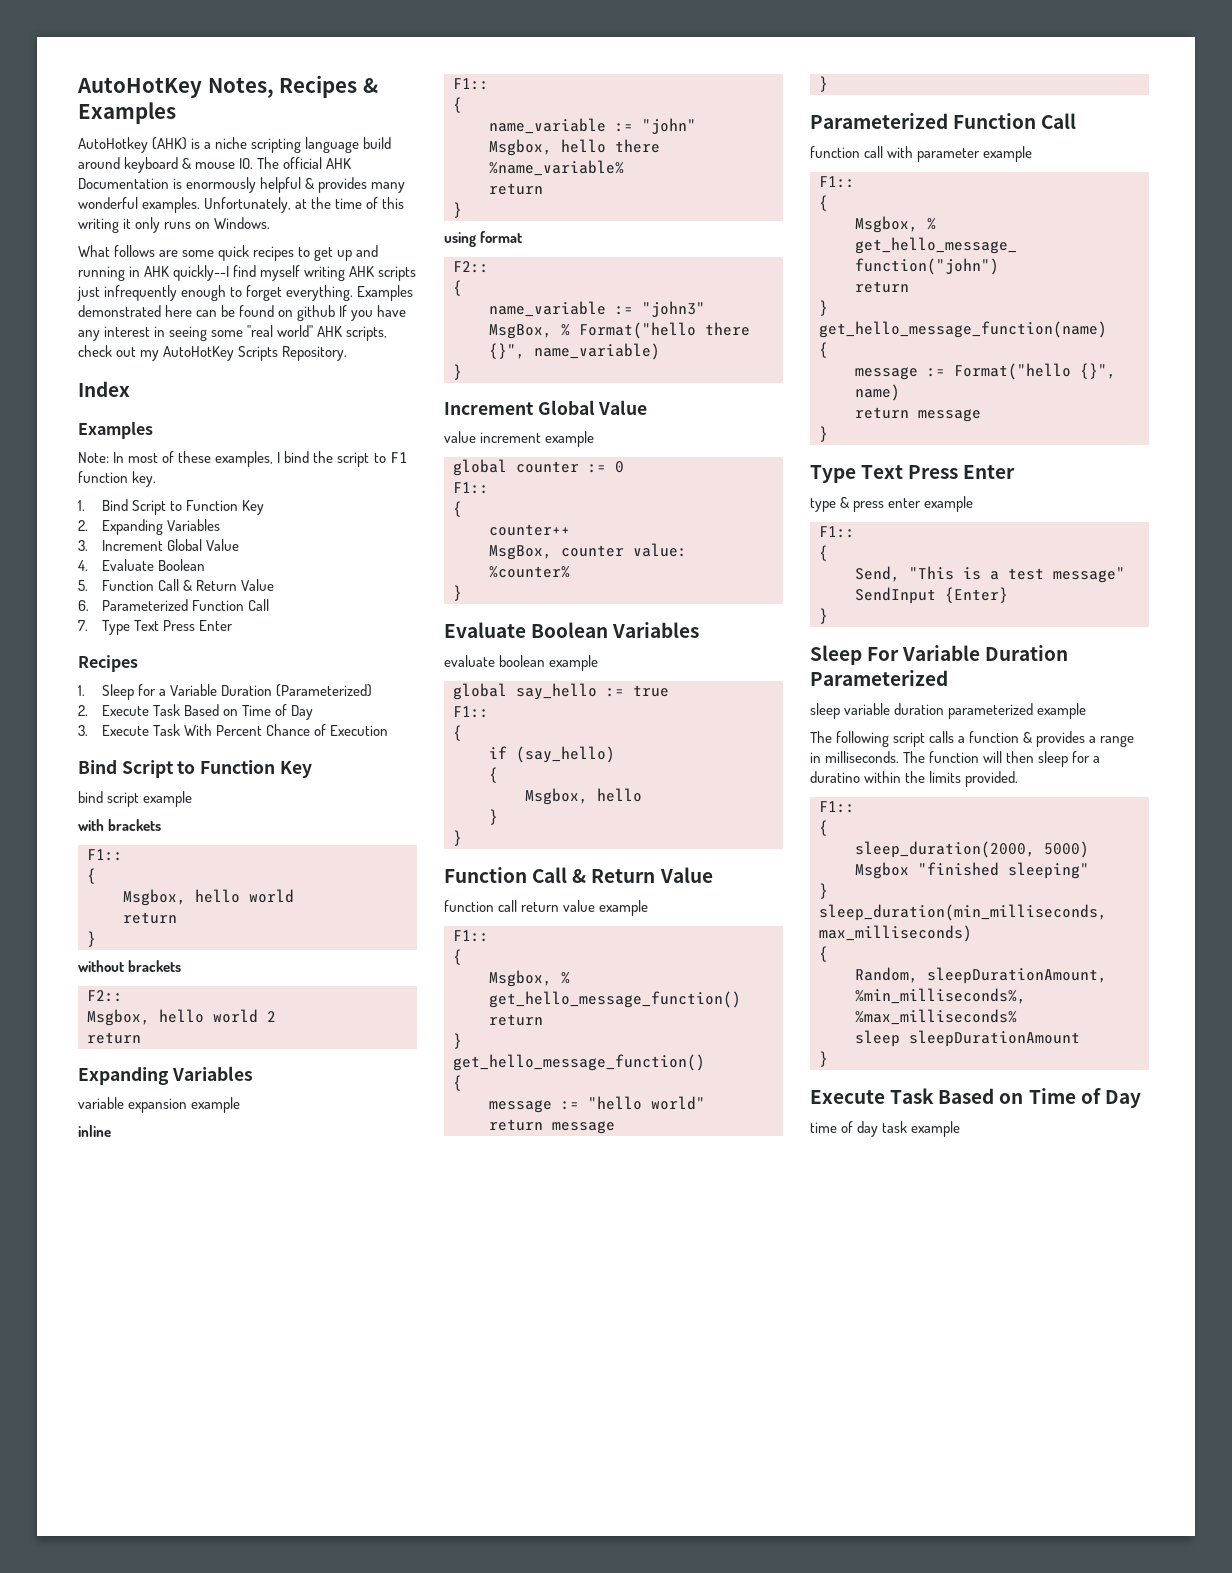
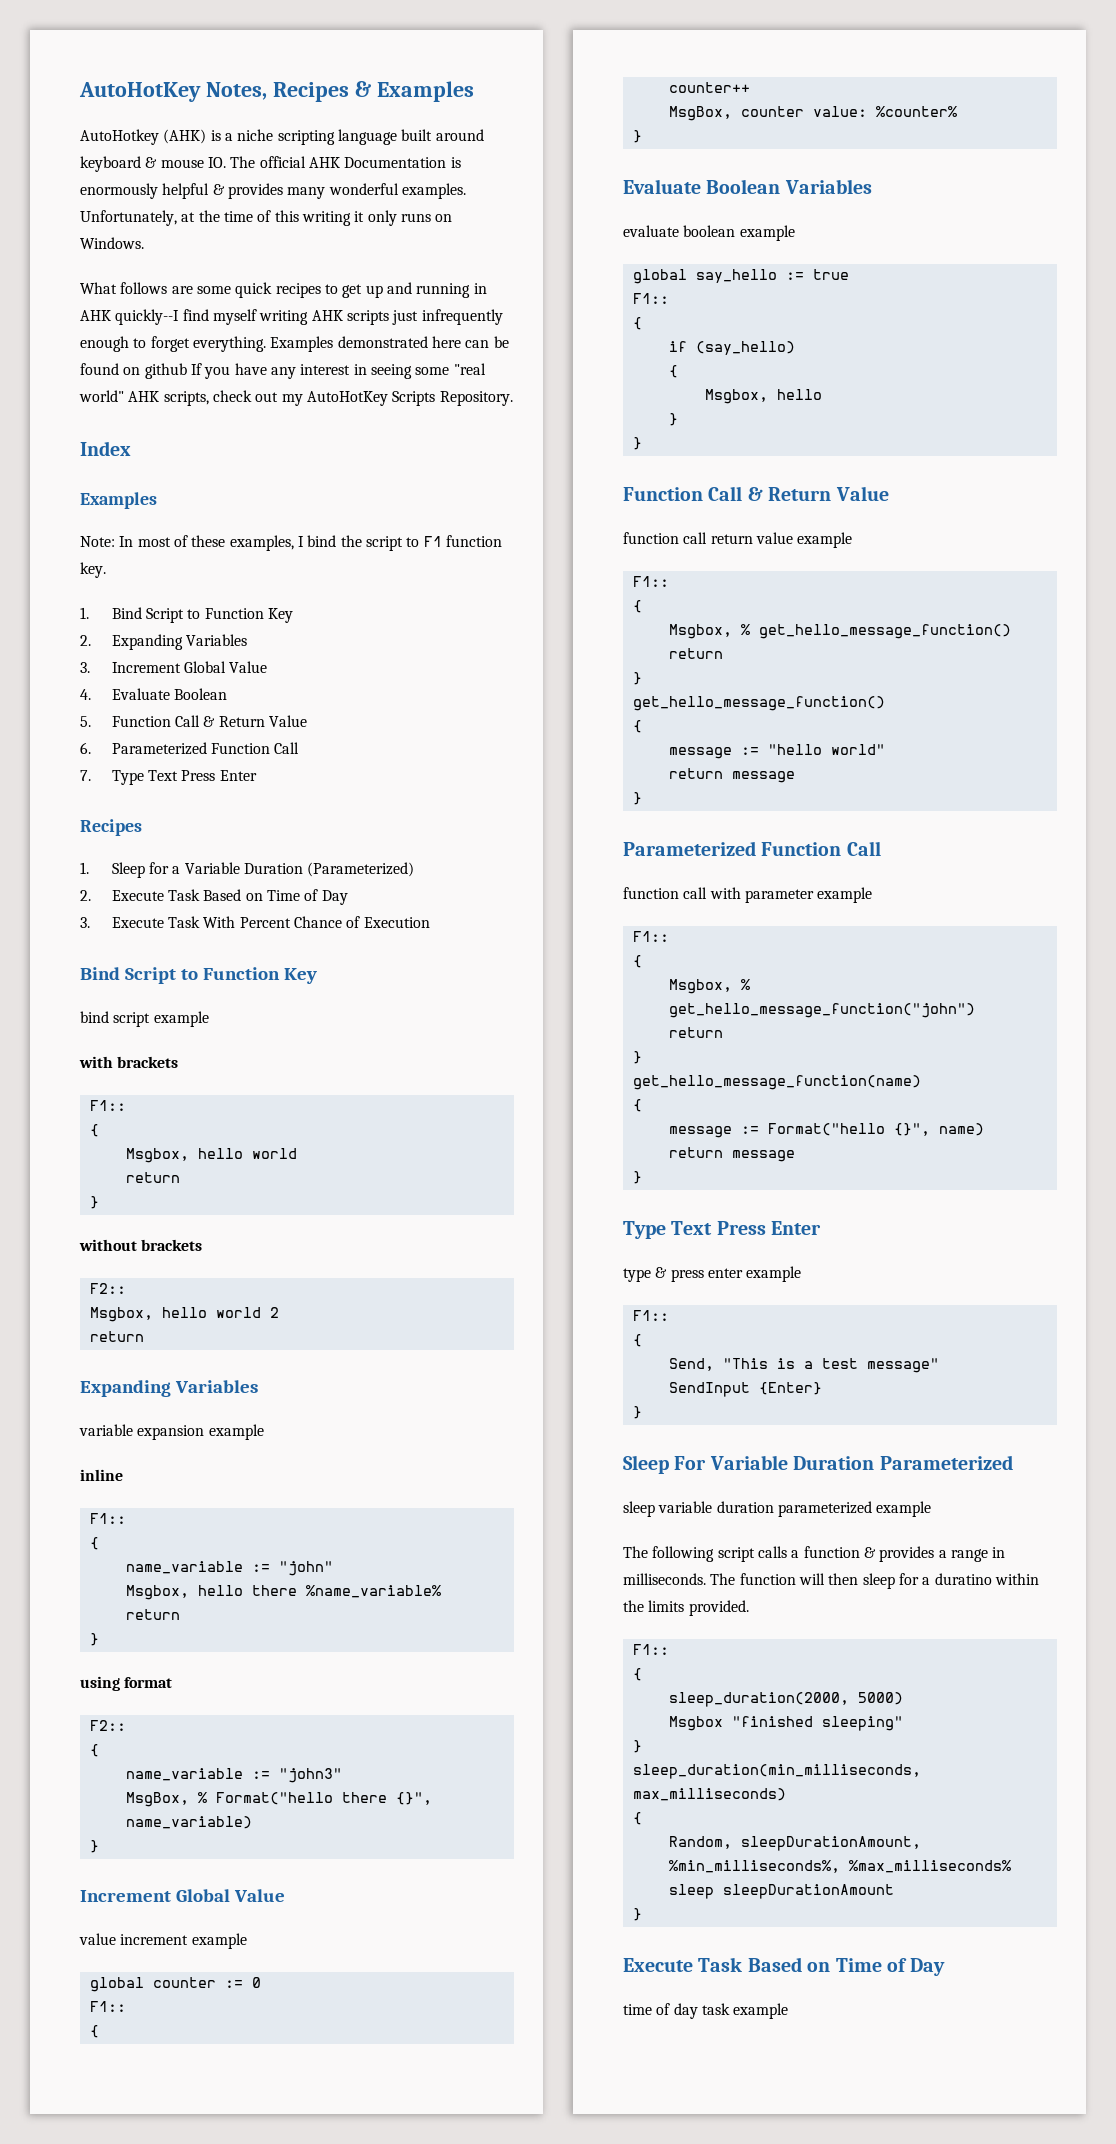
- AutoHotkey (AHK) is a niche scripting language build around keyboard & mouse IO. The official AHK Documentation is enormously helpful & provides many wonderful examples.
+ AutoHotkey (AHK) is a niche scripting language built around keyboard & mouse IO. The official AHK Documentation is enormously helpful & provides many wonderful examples.

